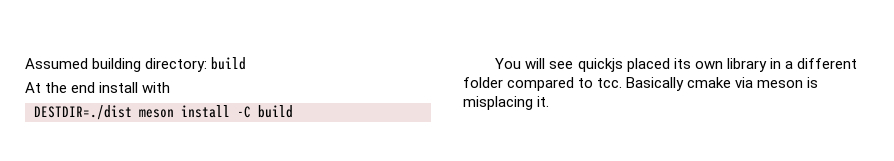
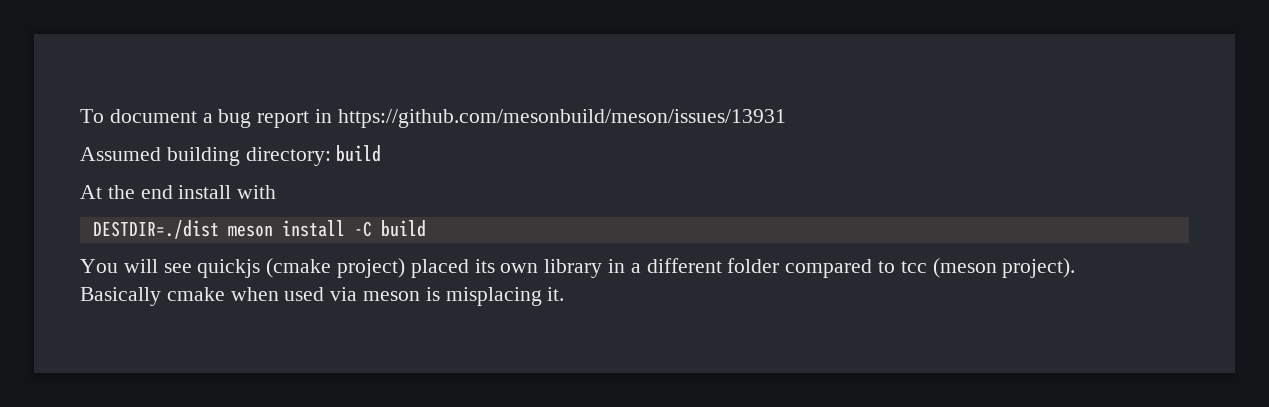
+ To document a bug report in https://github.com/mesonbuild/meson/issues/13931
- You will see quickjs placed its own library in a different folder compared to tcc. Basically cmake via meson is misplacing it.
+ You will see quickjs (cmake project) placed its own library in a different folder compared to tcc (meson project).
+ Basically cmake when used via meson is misplacing it.

